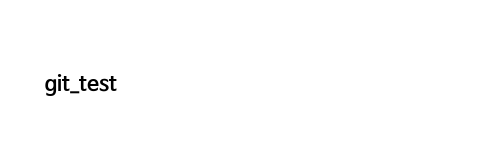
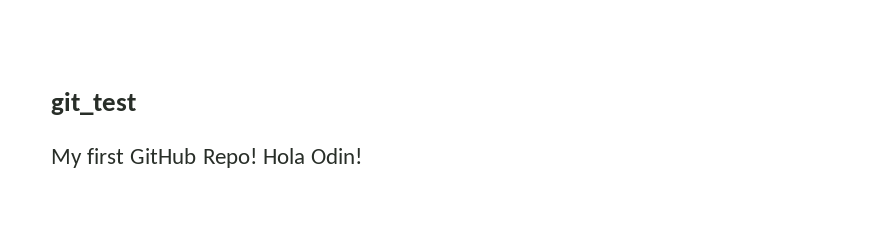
+ My first GitHub Repo! Hola Odin!

